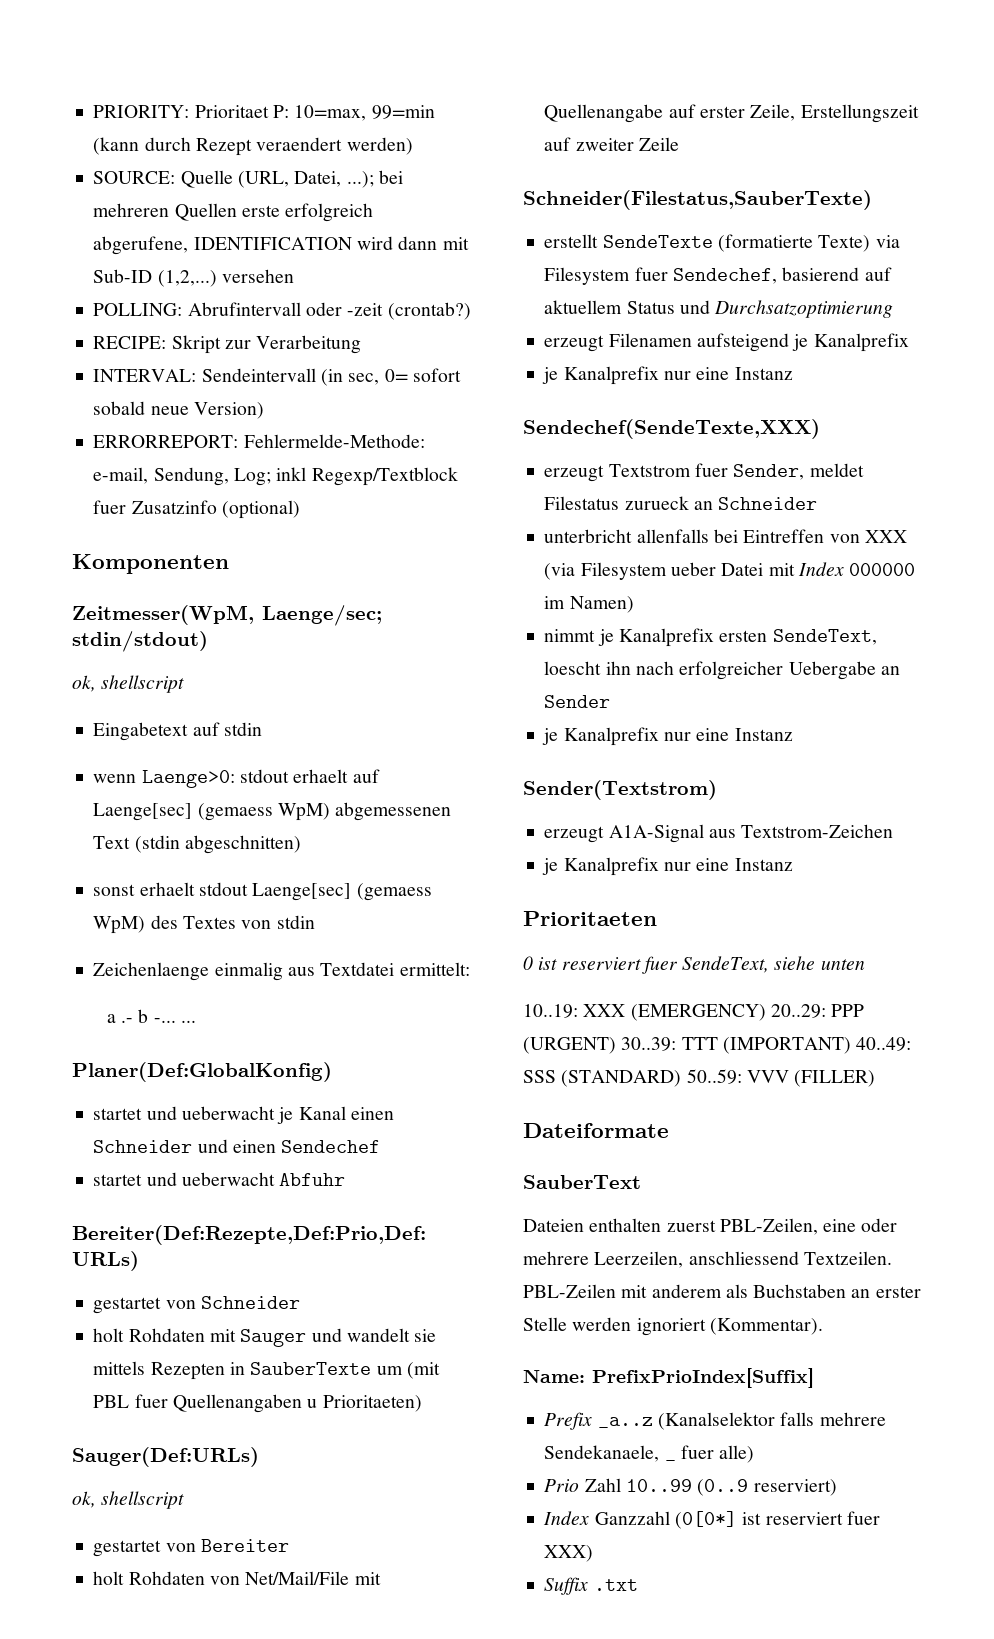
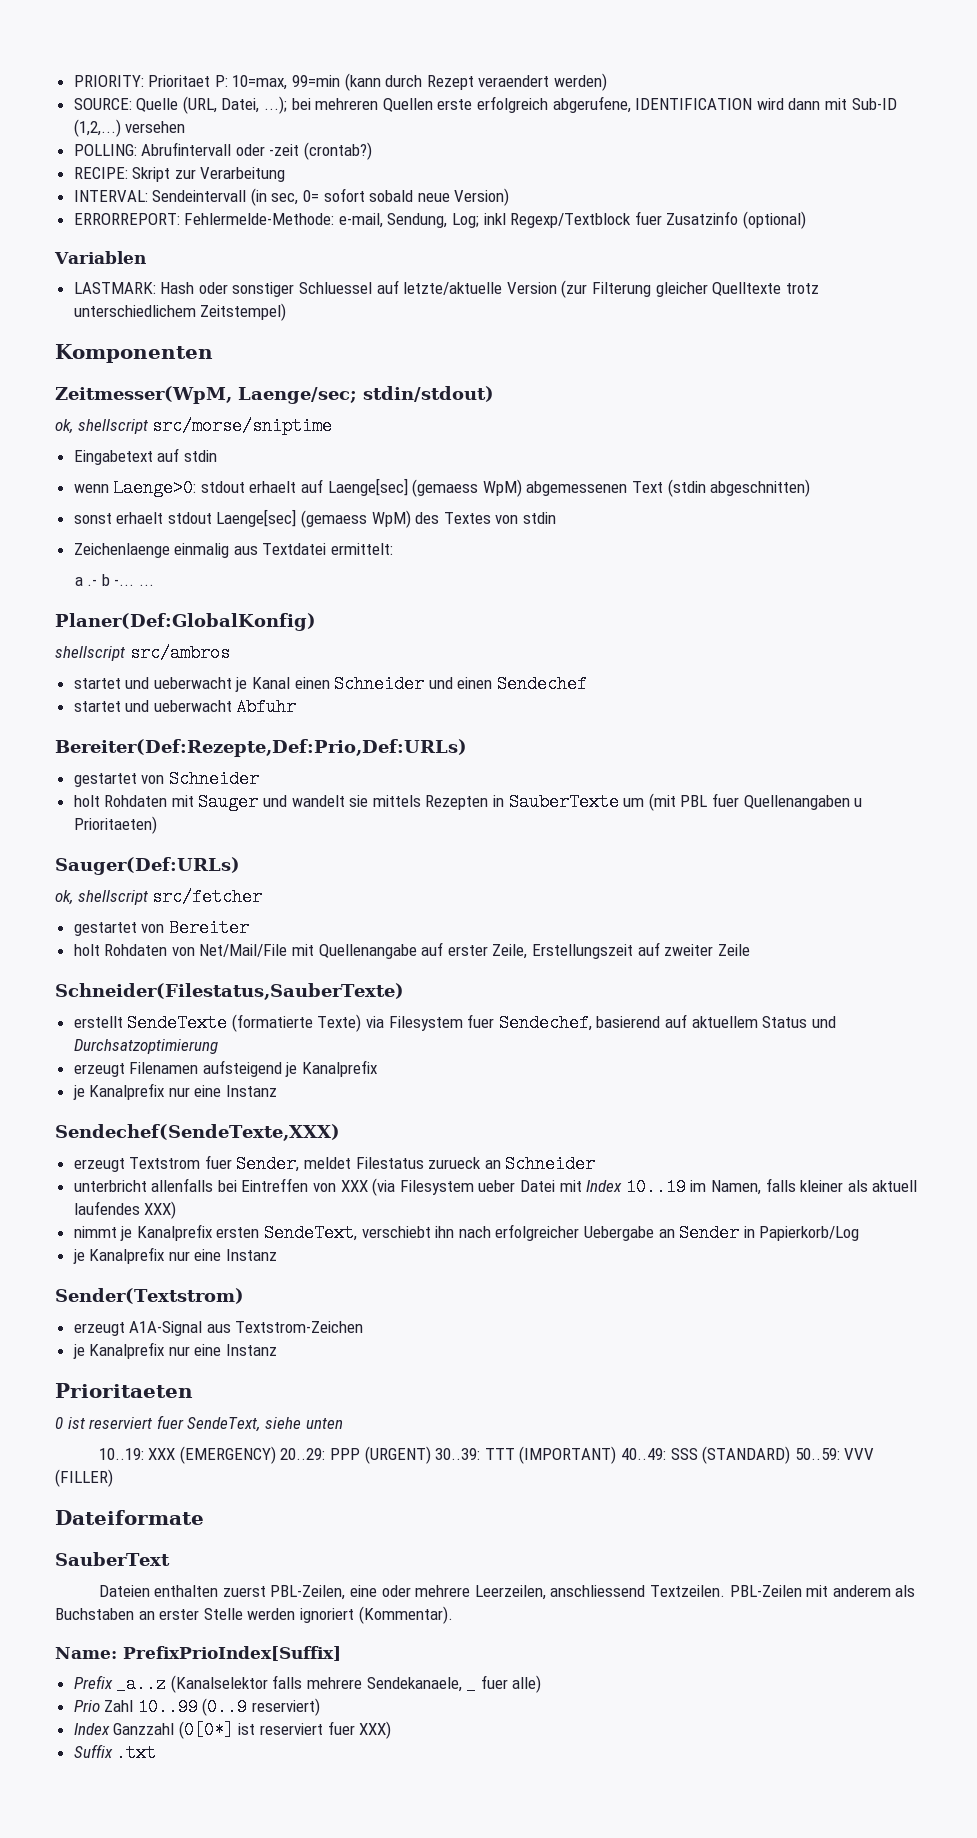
+ Variablen
+ LASTMARK: Hash oder sonstiger Schluessel auf letzte/aktuelle Version (zur Filterung gleicher Quelltexte trotz unterschiedlichem Zeitstempel)
  Zeitmesser(WpM, Laenge/sec; stdin/stdout)
- ok, shellscript
+ ok, shellscript src/morse/sniptime
+ shellscript src/ambros
  Sauger(Def:URLs)
- ok, shellscript
+ ok, shellscript src/fetcher
- unterbricht allenfalls bei Eintreffen von XXX (via Filesystem ueber Datei mit Index 000000 im Namen)
+ unterbricht allenfalls bei Eintreffen von XXX (via Filesystem ueber Datei mit Index 10..19 im Namen, falls kleiner als aktuell laufendes XXX)
- nimmt je Kanalprefix ersten SendeText, loescht ihn nach erfolgreicher Uebergabe an Sender
+ nimmt je Kanalprefix ersten SendeText, verschiebt ihn nach erfolgreicher Uebergabe an Sender in Papierkorb/Log

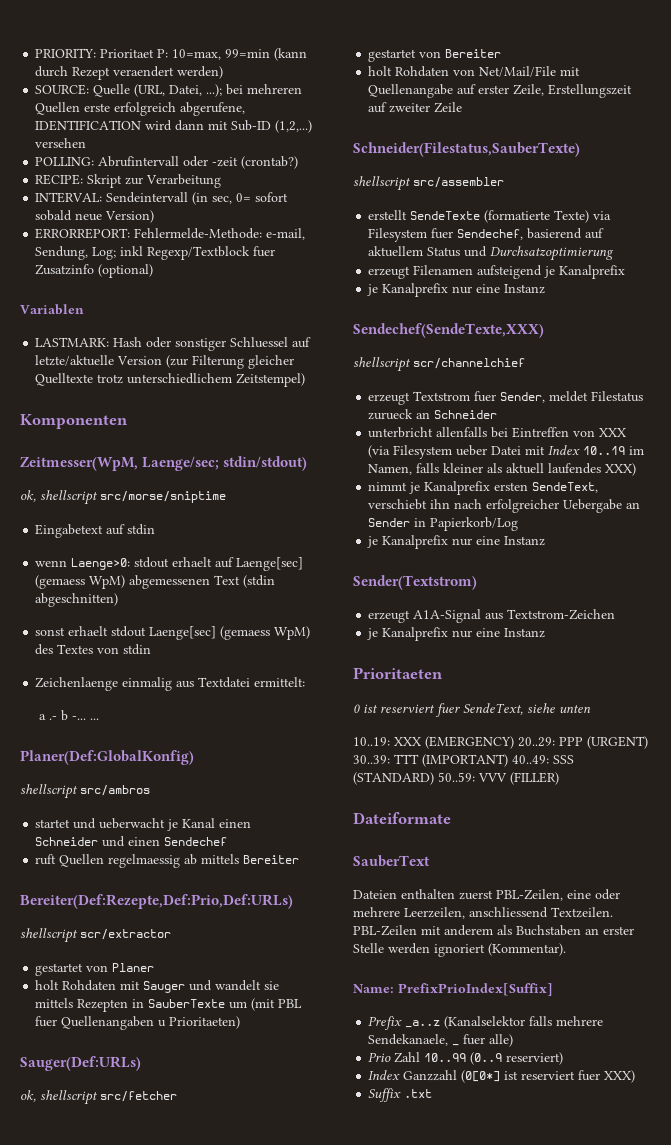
- startet und ueberwacht Abfuhr
+ ruft Quellen regelmaessig ab mittels Bereiter
- gestartet von Schneider
+ shellscript scr/extractor
+ gestartet von Planer
+ shellscript src/assembler
+ shellscript scr/channelchief

